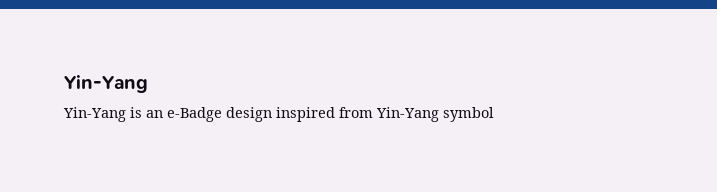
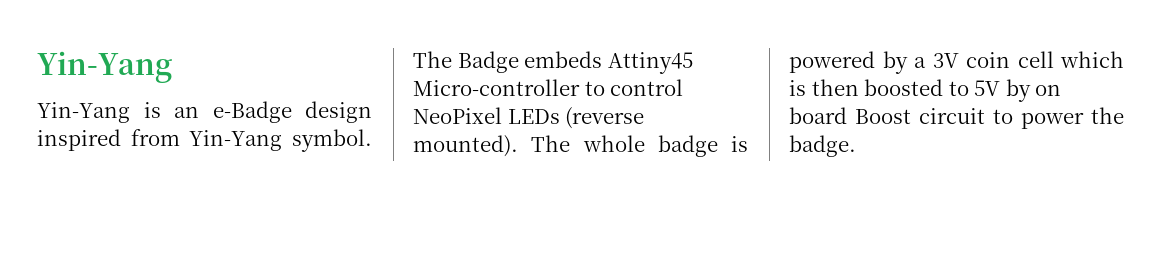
- Yin-Yang is an e-Badge design inspired from Yin-Yang symbol
+ Yin-Yang is an e-Badge design inspired from Yin-Yang symbol. The Badge embeds Attiny45 Micro-controller to control NeoPixel LEDs (reverse mounted). The whole badge is powered by a 3V coin cell which is then boosted to 5V by on board Boost circuit to power the badge.

